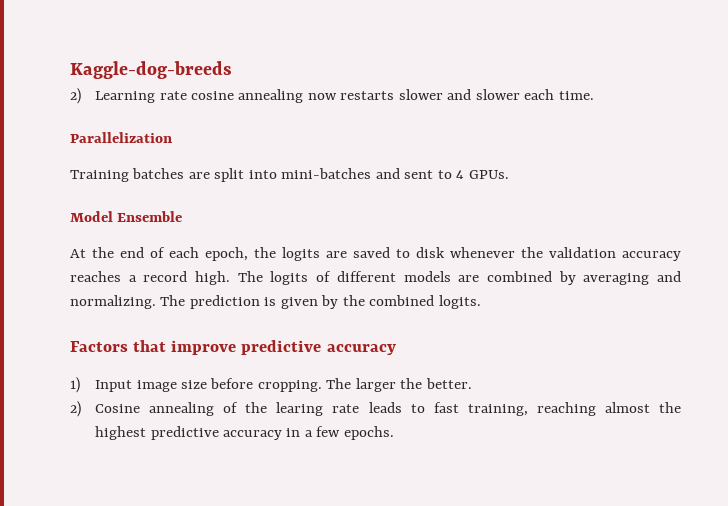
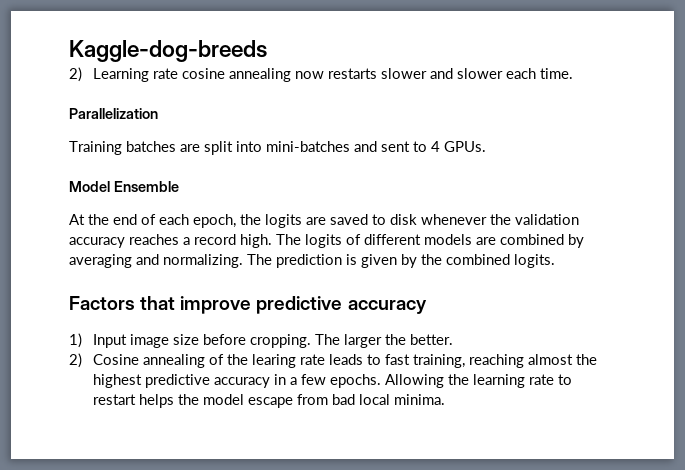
+ Allowing the learning rate to restart helps the model escape from bad local minima.

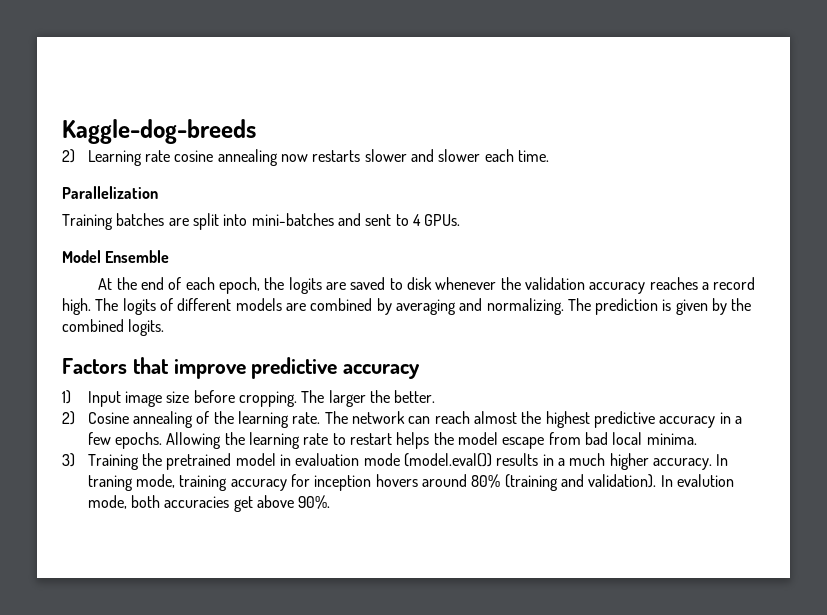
- 2) Cosine annealing of the learing rate leads to fast training, reaching almost the highest predictive accuracy in a few epochs.
+ 2) Cosine annealing of the learning rate. The network can reach almost the highest predictive accuracy in a few epochs.
+ 3) Training the pretrained model in evaluation mode (model.eval()) results in a much higher accuracy. In traning mode, training accuracy for inception hovers around 80% (training and validation). In evalution mode, both accuracies get above 90%.

